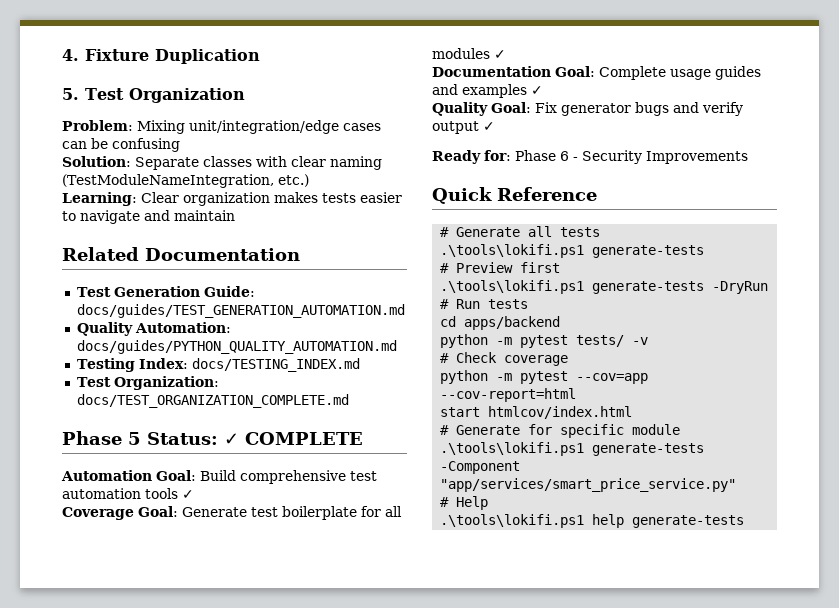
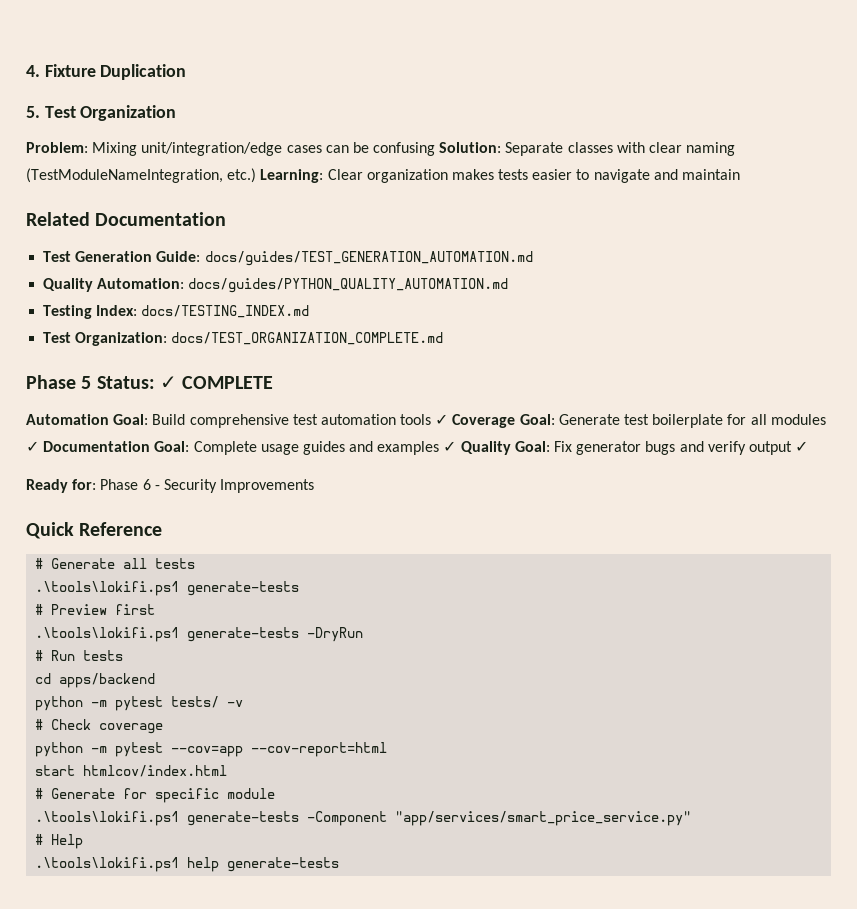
- Problem: Mixing unit/integration/edge cases can be confusing
- Solution: Separate classes with clear naming (TestModuleNameIntegration, etc.)
- Learning: Clear organization makes tests easier to navigate and maintain
+ Problem: Mixing unit/integration/edge cases can be confusing Solution: Separate classes with clear naming (TestModuleNameIntegration, etc.) Learning: Clear organization makes tests easier to navigate and maintain
- Automation Goal: Build comprehensive test automation tools ✓
- Coverage Goal: Generate test boilerplate for all modules ✓
- Documentation Goal: Complete usage guides and examples ✓
- Quality Goal: Fix generator bugs and verify output ✓
+ Automation Goal: Build comprehensive test automation tools ✓ Coverage Goal: Generate test boilerplate for all modules ✓ Documentation Goal: Complete usage guides and examples ✓ Quality Goal: Fix generator bugs and verify output ✓

